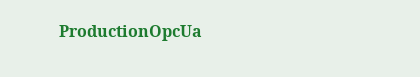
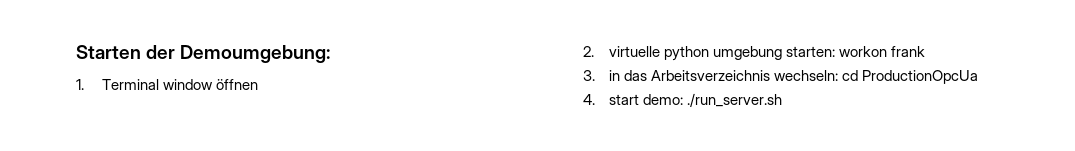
- ProductionOpcUa
+ Starten der Demoumgebung:
+ 1. Terminal window öffnen
+ 2. virtuelle python umgebung starten: workon frank
+ 3. in das Arbeitsverzeichnis wechseln: cd ProductionOpcUa
+ 4. start demo: ./run_server.sh

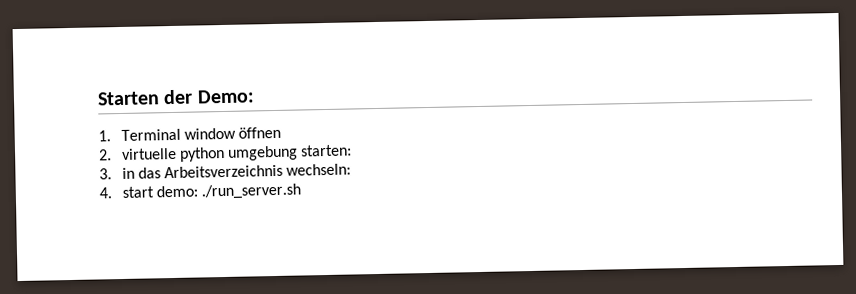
- Starten der Demoumgebung:
+ Starten der Demo:
- 2. virtuelle python umgebung starten: workon frank
+ 2. virtuelle python umgebung starten:
- 3. in das Arbeitsverzeichnis wechseln: cd ProductionOpcUa
+ 3. in das Arbeitsverzeichnis wechseln:

